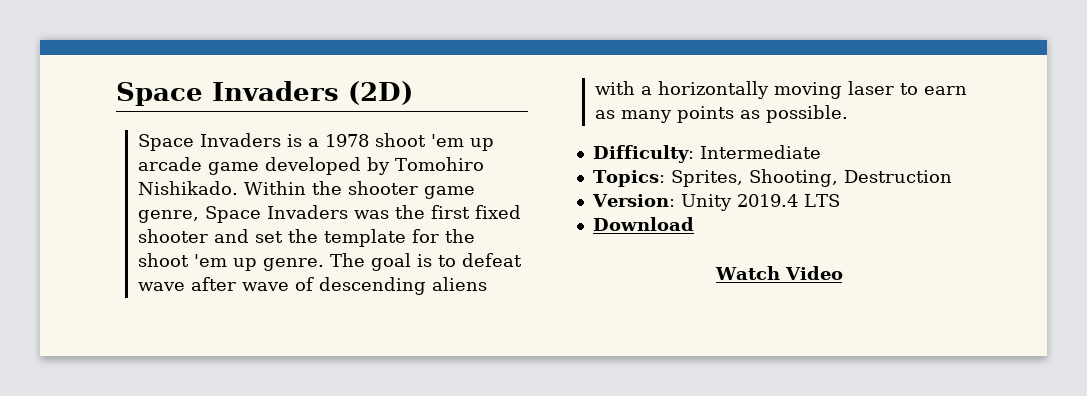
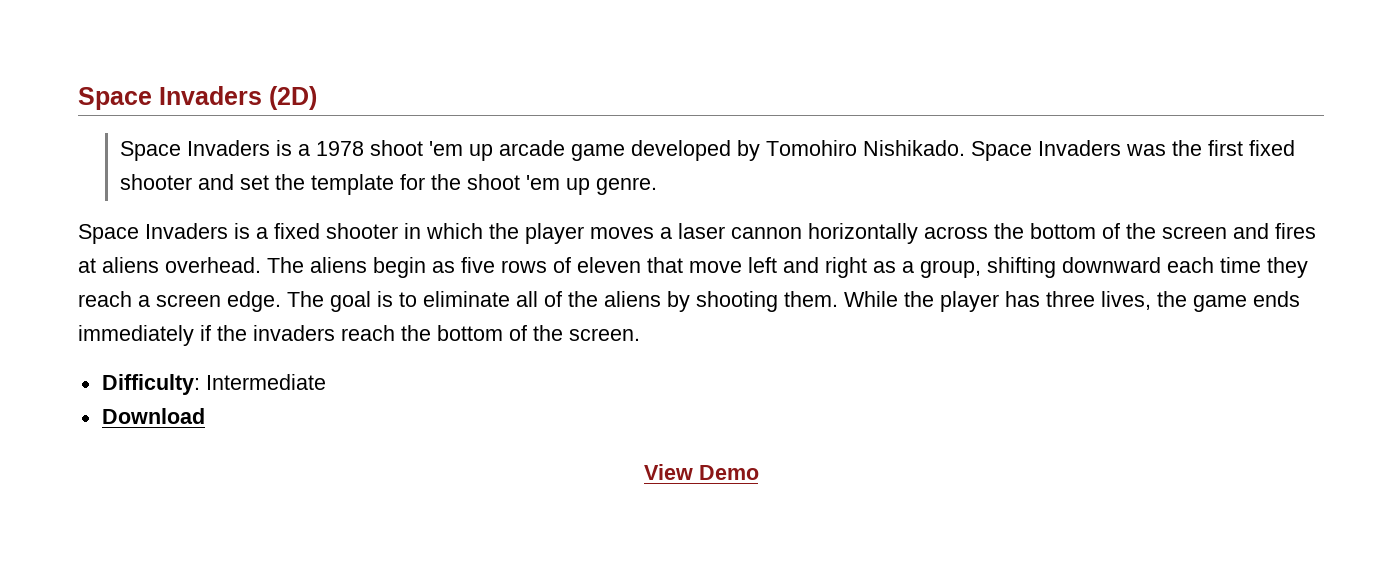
- Within the shooter game genre, Space Invaders was the first fixed shooter and set the template for the shoot 'em up genre. The goal is to defeat wave after wave of descending aliens with a horizontally moving laser to earn as many points as possible.
+ Space Invaders was the first fixed shooter and set the template for the shoot 'em up genre.
+ Space Invaders is a fixed shooter in which the player moves a laser cannon horizontally across the bottom of the screen and fires at aliens overhead. The aliens begin as five rows of eleven that move left and right as a group, shifting downward each time they reach a screen edge. The goal is to eliminate all of the aliens by shooting them. While the player has three lives, the game ends immediately if the invaders reach the bottom of the screen.
  Difficulty: Intermediate
- Topics: Sprites, Shooting, Destruction
- Version: Unity 2019.4 LTS
- Watch Video
+ View Demo

